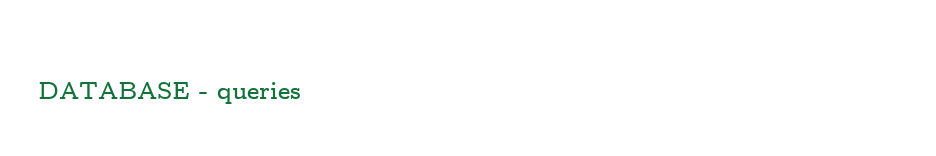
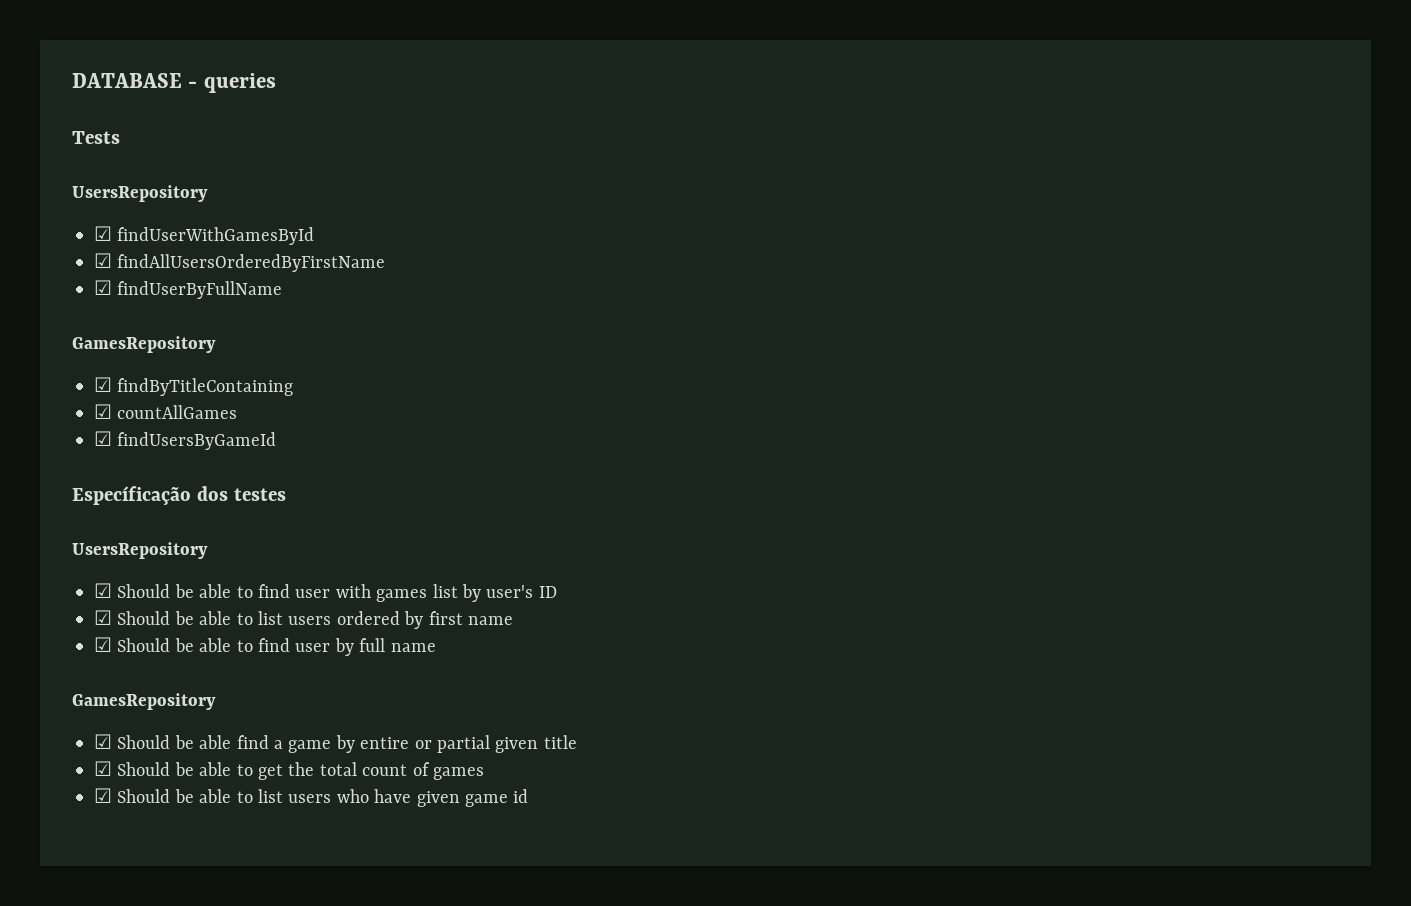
+ Tests
+ UsersRepository
+ ☑ findUserWithGamesById
+ ☑ findAllUsersOrderedByFirstName
+ ☑ findUserByFullName
+ GamesRepository
+ ☑ findByTitleContaining
+ ☑ countAllGames
+ ☑ findUsersByGameId
+ Específicação dos testes
+ UsersRepository
+ ☑ Should be able to find user with games list by user's ID
+ ☑ Should be able to list users ordered by first name
+ ☑ Should be able to find user by full name
+ GamesRepository
+ ☑ Should be able find a game by entire or partial given title
+ ☑ Should be able to get the total count of games
+ ☑ Should be able to list users who have given game id

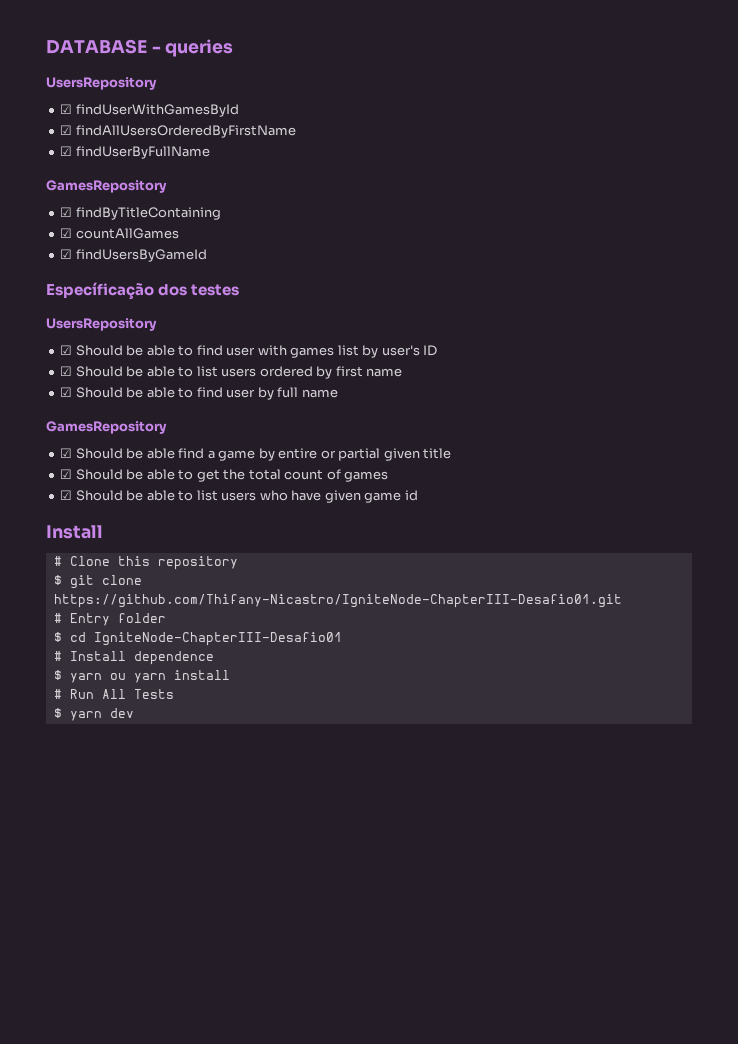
- Tests
  ☑ Should be able to list users who have given game id
+ Install
+ # Clone this repository
+ $ git clone https://github.com/Thifany-Nicastro/IgniteNode-ChapterIII-Desafio01.git
+ # Entry folder
+ $ cd IgniteNode-ChapterIII-Desafio01
+ # Install dependence
+ $ yarn ou yarn install
+ # Run All Tests
+ $ yarn dev

